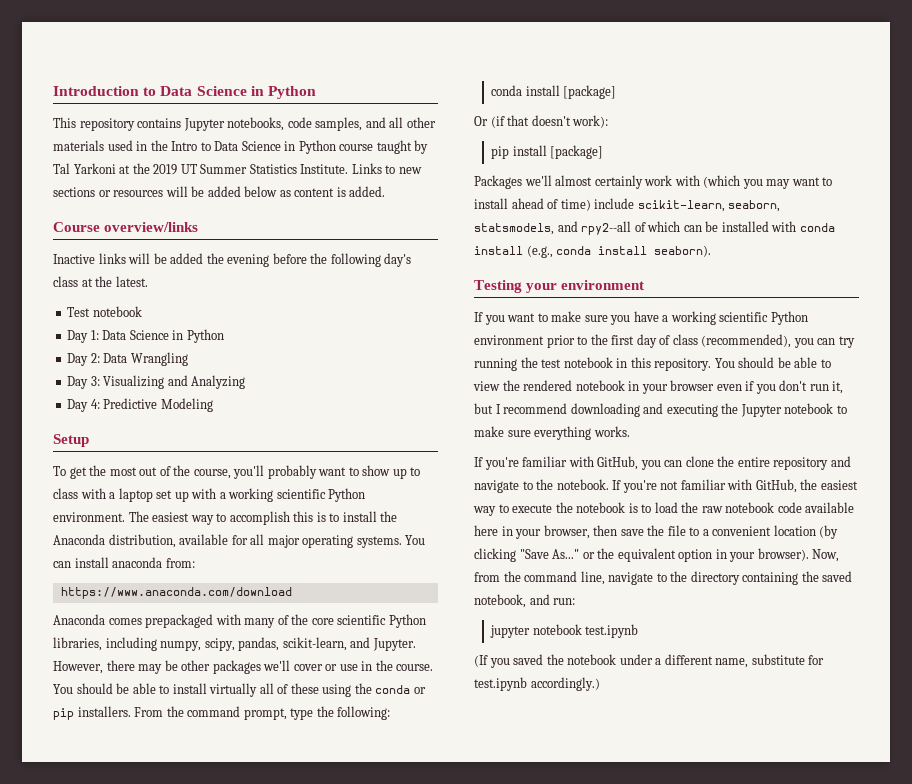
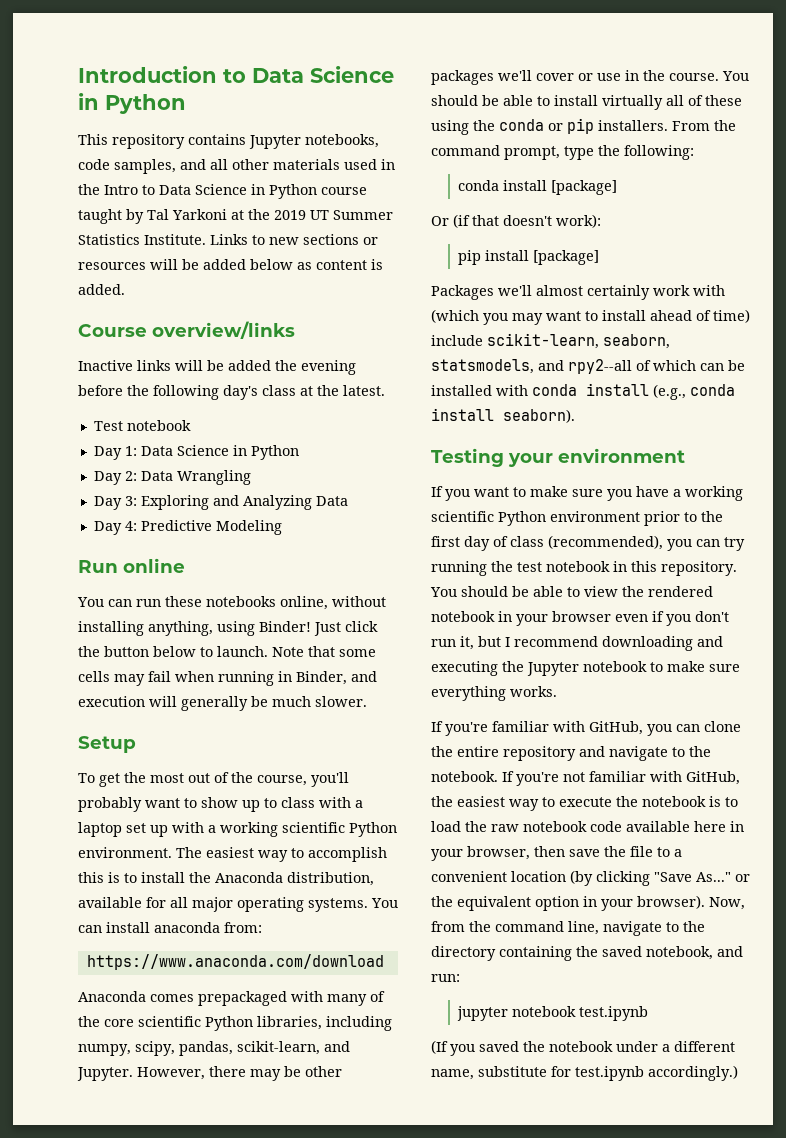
- Day 3: Visualizing and Analyzing
+ Day 3: Exploring and Analyzing Data
+ Run online
+ You can run these notebooks online, without installing anything, using Binder! Just click the button below to launch. Note that some cells may fail when running in Binder, and execution will generally be much slower.

